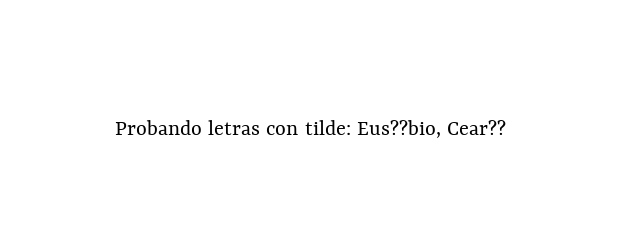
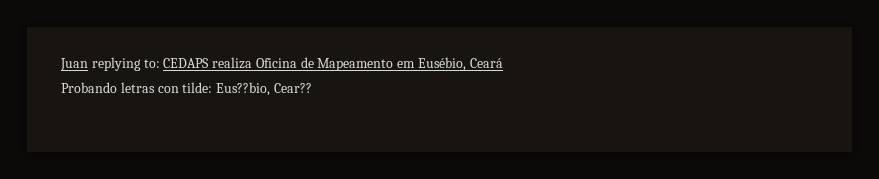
+ Juan replying to: CEDAPS realiza Oficina de Mapeamento em Eusébio, Ceará

